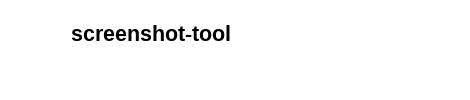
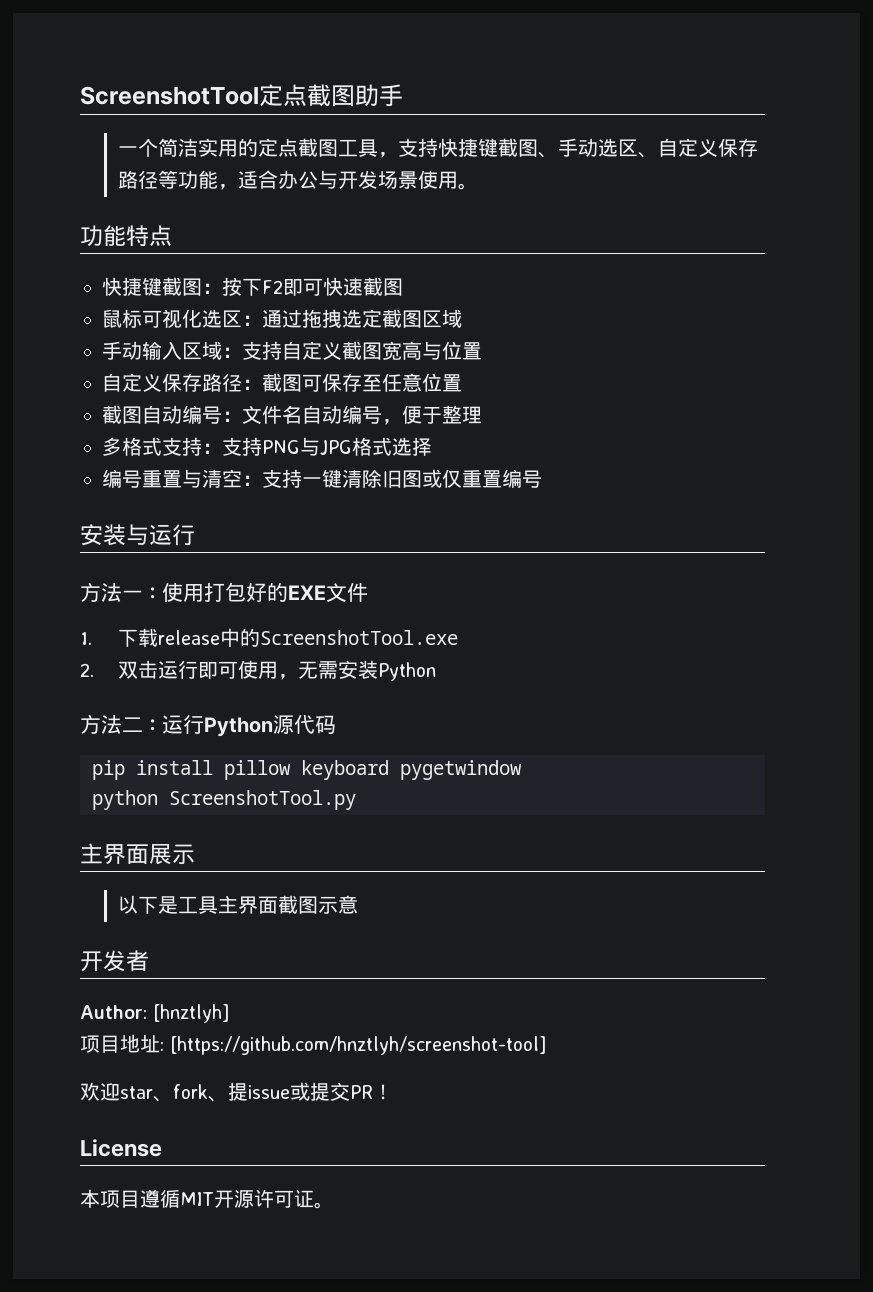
- screenshot-tool
+ ScreenshotTool定点截图助手
+ 一个简洁实用的定点截图工具，支持快捷键截图、手动选区、自定义保存路径等功能，适合办公与开发场景使用。
+ 功能特点
+ 快捷键截图：按下F2即可快速截图
+ 鼠标可视化选区：通过拖拽选定截图区域
+ 手动输入区域：支持自定义截图宽高与位置
+ 自定义保存路径：截图可保存至任意位置
+ 截图自动编号：文件名自动编号，便于整理
+ 多格式支持：支持PNG与JPG格式选择
+ 编号重置与清空：支持一键清除旧图或仅重置编号
+ 安装与运行
+ 方法一：使用打包好的EXE文件
+ 1.下载release中的ScreenshotTool.exe
+ 2.双击运行即可使用，无需安装Python
+ 方法二：运行Python源代码
+ pip install pillow keyboard pygetwindow
+ python ScreenshotTool.py
+ 主界面展示
+ 以下是工具主界面截图示意
+ 开发者
+ Author: [hnztlyh]
+ 项目地址: [https://github.com/hnztlyh/screenshot-tool]
+ 欢迎star、fork、提issue或提交PR！
+ License
+ 本项目遵循MIT开源许可证。

